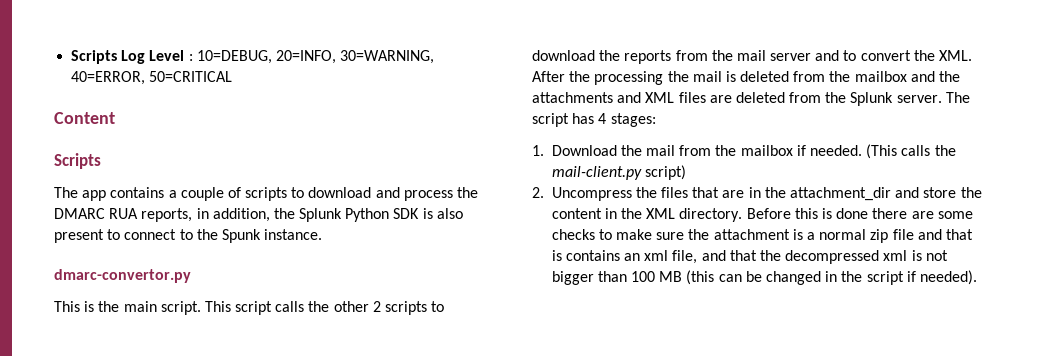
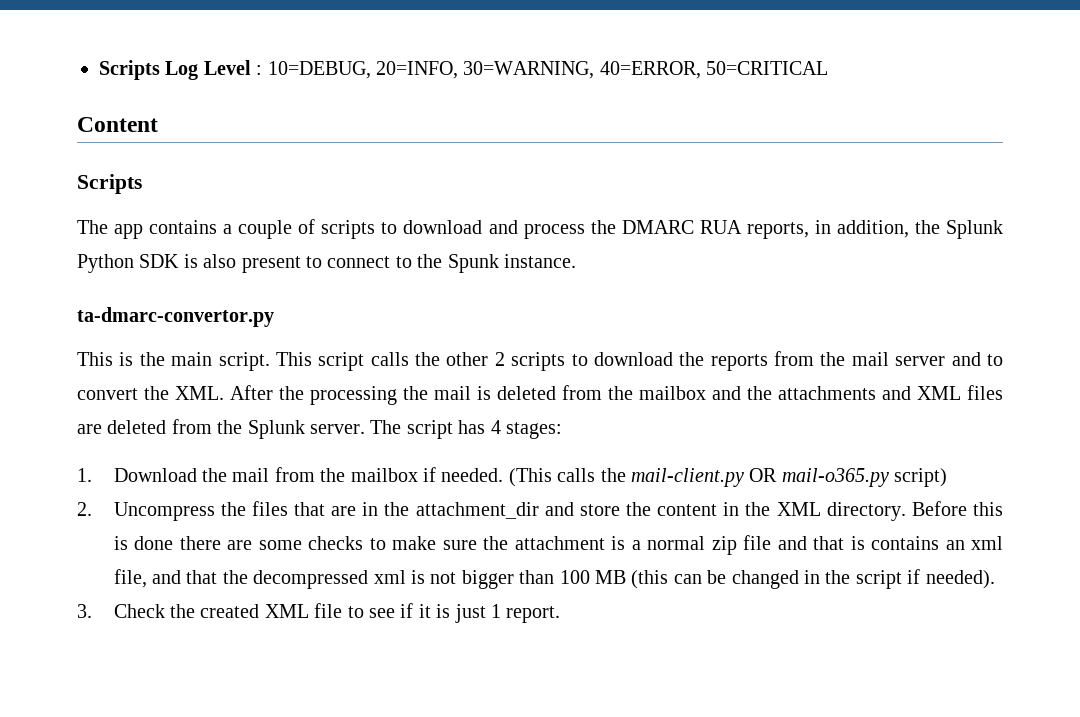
- dmarc-convertor.py
+ ta-dmarc-convertor.py
- (This calls the mail-client.py script)
+ (This calls the mail-client.py OR mail-o365.py script)
+ 3. Check the created XML file to see if it is just 1 report.

